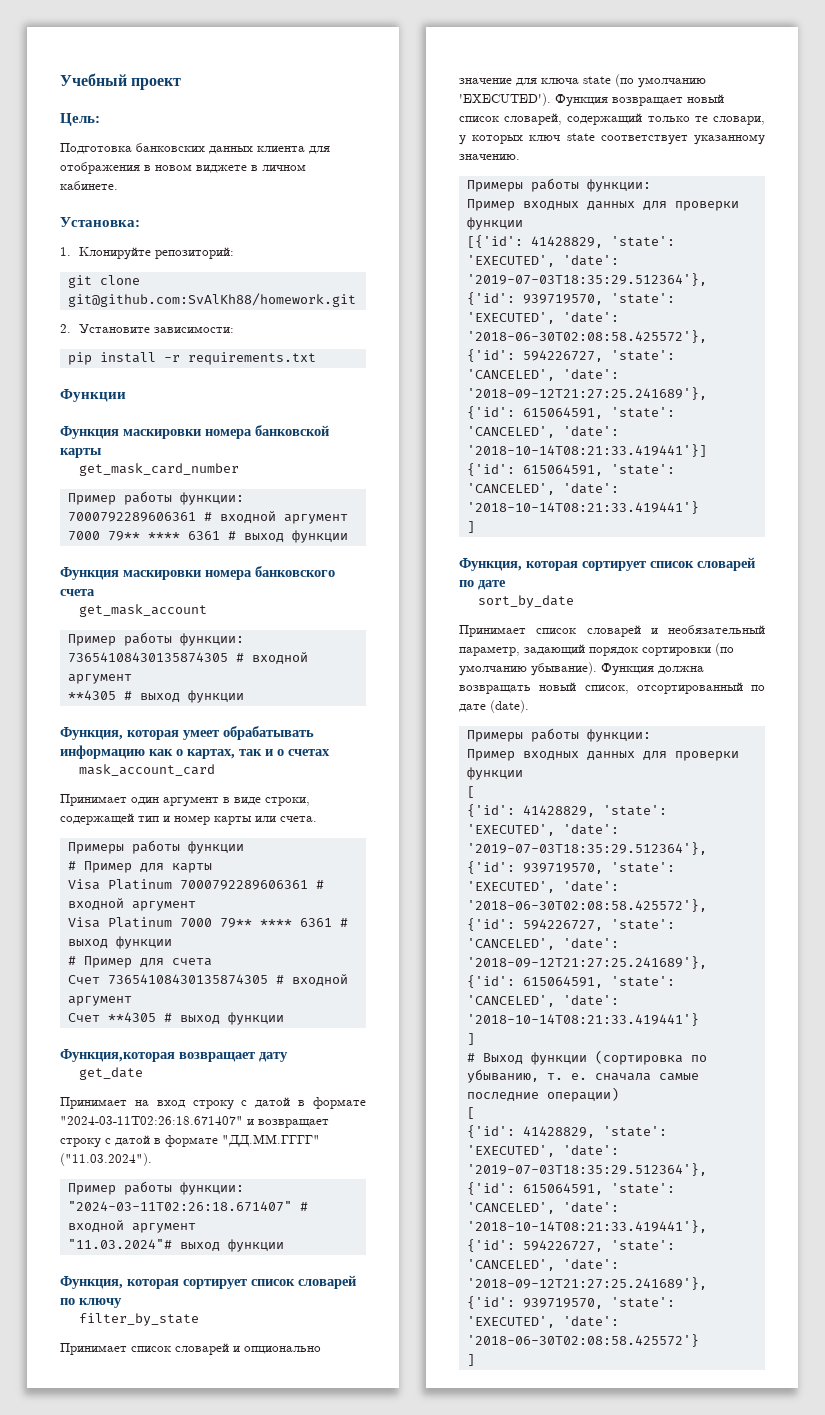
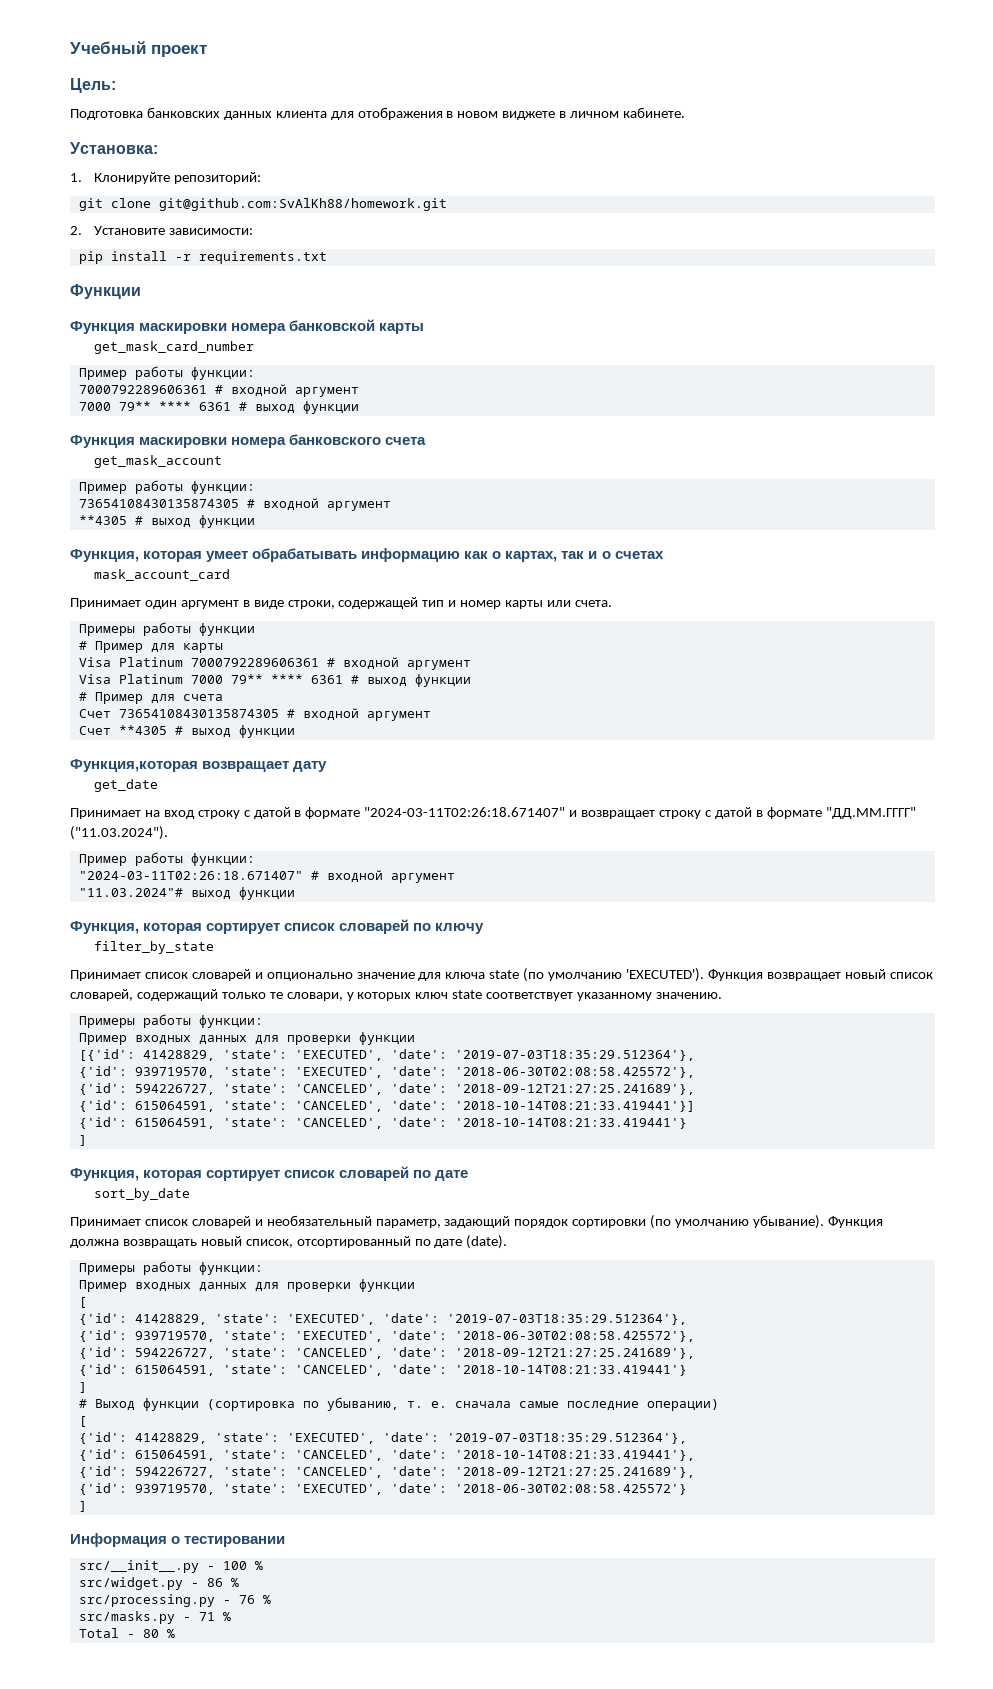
+ Информация о тестировании
+ src/__init__.py - 100 %
+ src/widget.py - 86 %
+ src/processing.py - 76 %
+ src/masks.py - 71 %
+ Total - 80 %

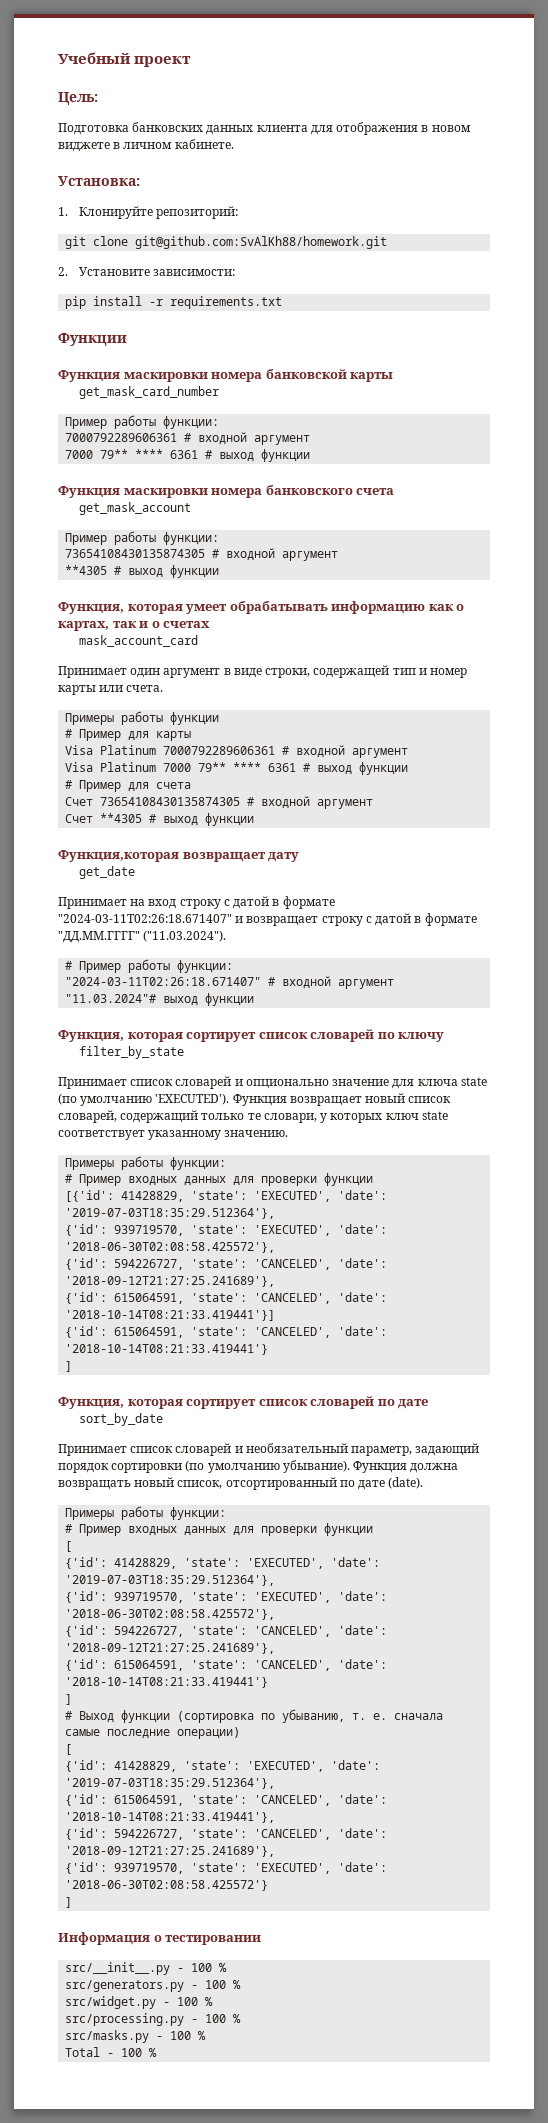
  Принимает на вход строку с датой в формате "2024-03-11T02:26:18.671407" и возвращает строку с датой в формате "ДД.ММ.ГГГГ" ("11.03.2024").
- Пример работы функции:
+ # Пример работы функции:
  Функция возвращает новый список словарей, содержащий только те словари, у которых ключ state соответствует указанному значению.
  Примеры работы функции:
- Пример входных данных для проверки функции
+ # Пример входных данных для проверки функции
  Функция должна возвращать новый список, отсортированный по дате (date).
  Примеры работы функции:
- Пример входных данных для проверки функции
+ # Пример входных данных для проверки функции
+ src/generators.py - 100 %
- src/widget.py - 86 %
+ src/widget.py - 100 %
- src/processing.py - 76 %
+ src/processing.py - 100 %
- src/masks.py - 71 %
+ src/masks.py - 100 %
- Total - 80 %
+ Total - 100 %

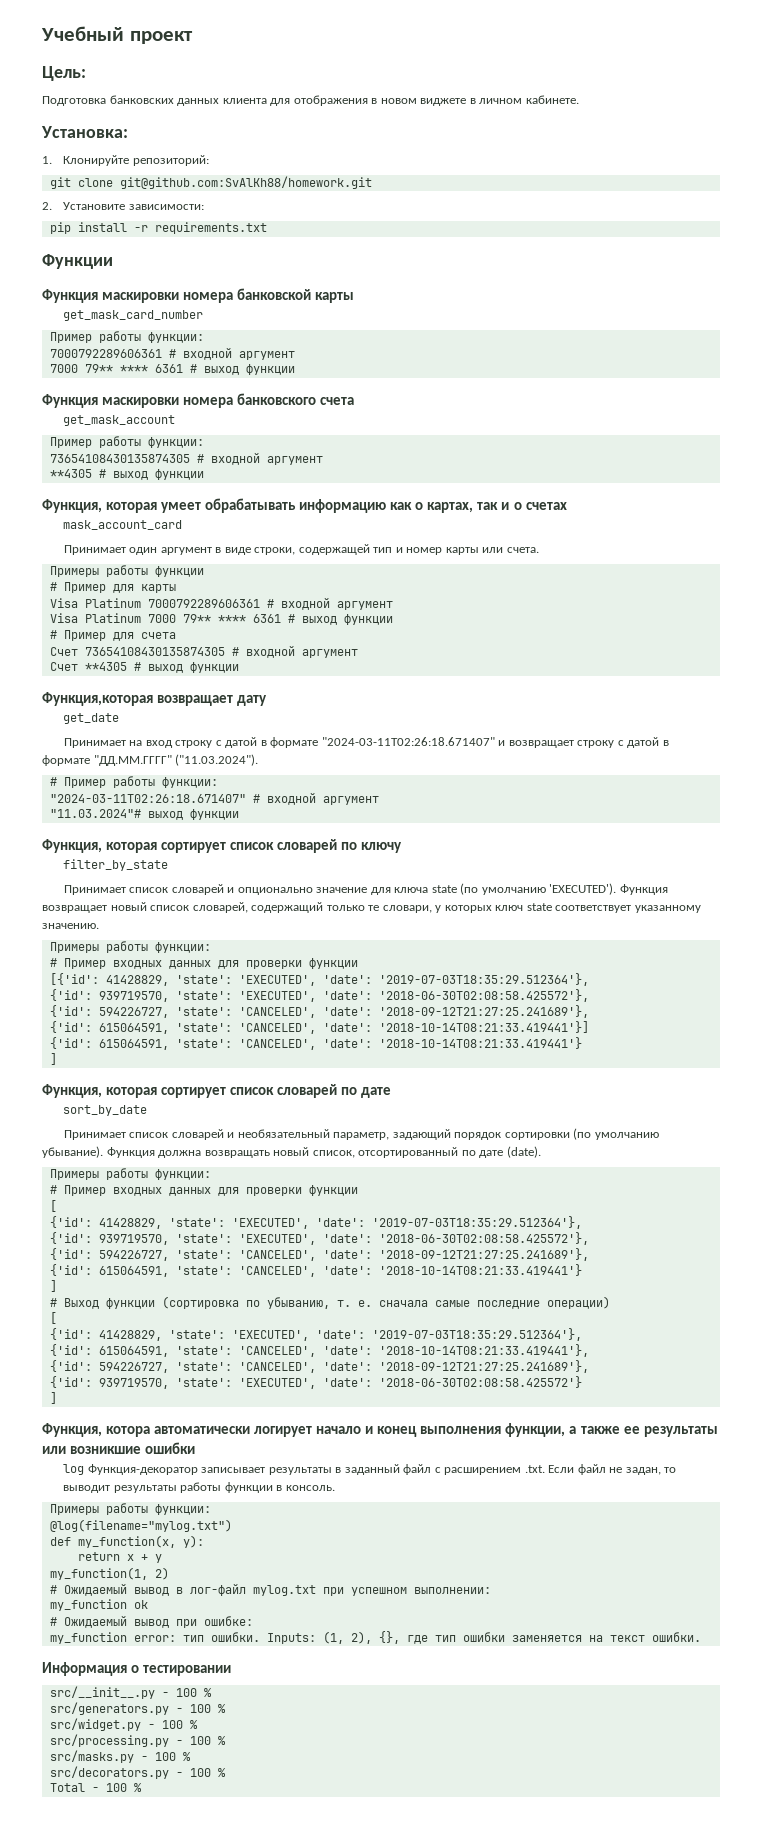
+ Функция, котора автоматически логирует начало и конец выполнения функции, а также ее результаты или возникшие ошибки
+ log Функция-декоратор записывает результаты в заданный файл с расширением .txt. Если файл не задан, то выводит результаты работы функции в консоль.
+ Примеры работы функции:
+ @log(filename="mylog.txt")
+ def my_function(x, y):
+ return x + y
+ my_function(1, 2)
+ # Ожидаемый вывод в лог-файл mylog.txt при успешном выполнении:
+ my_function ok
+ # Ожидаемый вывод при ошибке:
+ my_function error: тип ошибки. Inputs: (1, 2), {}, где тип ошибки заменяется на текст ошибки.
+ src/decorators.py - 100 %

